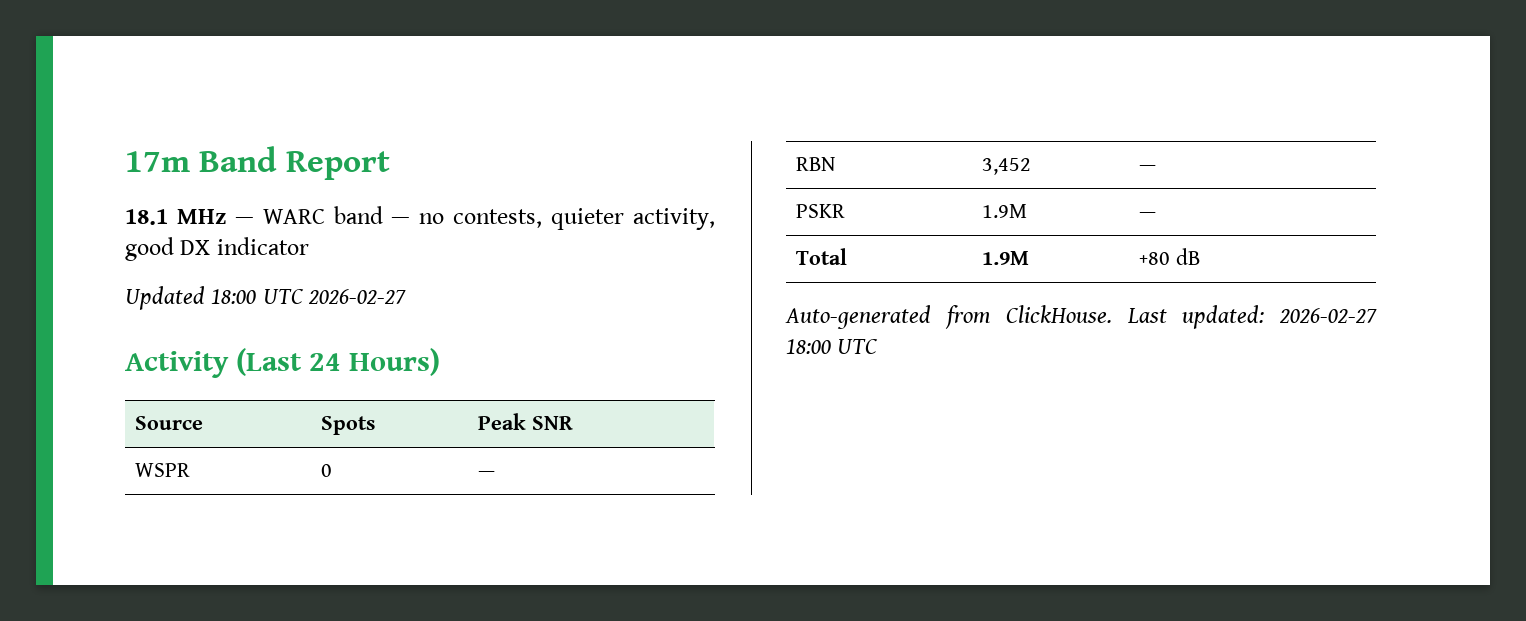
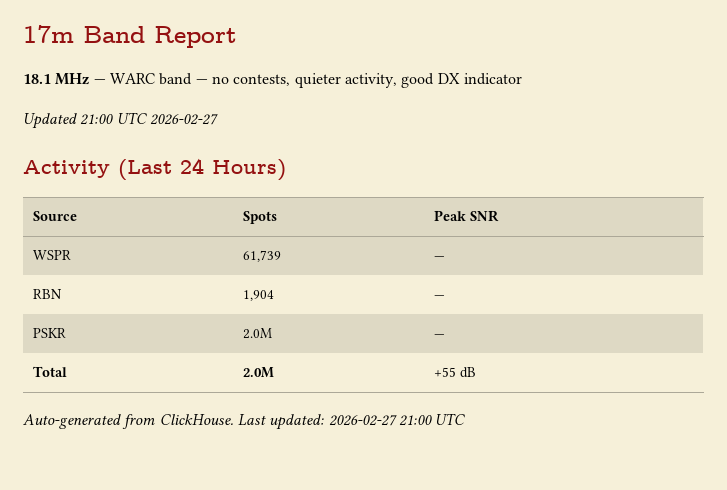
- Updated 18:00 UTC 2026-02-27
+ Updated 21:00 UTC 2026-02-27
- WSPR | 0 | —
+ WSPR | 61,739 | —
- RBN | 3,452 | —
+ RBN | 1,904 | —
- PSKR | 1.9M | —
+ PSKR | 2.0M | —
- Total | 1.9M | +80 dB
+ Total | 2.0M | +55 dB
- Last updated: 2026-02-27 18:00 UTC
+ Last updated: 2026-02-27 21:00 UTC

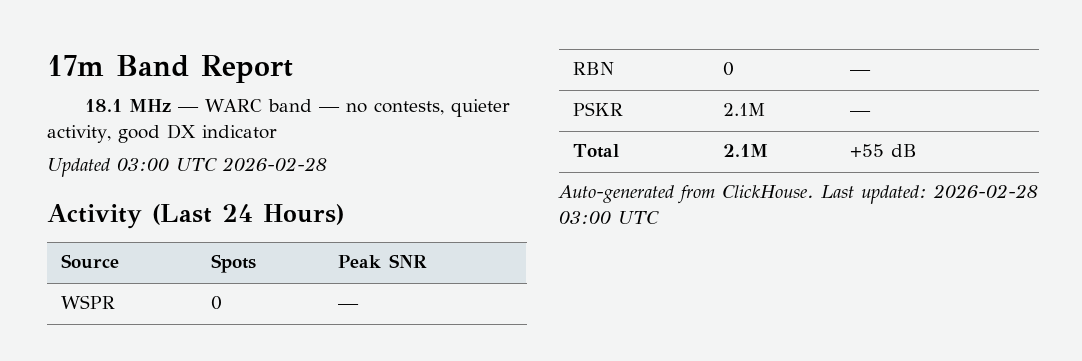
- Updated 21:00 UTC 2026-02-27
+ Updated 03:00 UTC 2026-02-28
- WSPR | 61,739 | —
+ WSPR | 0 | —
- RBN | 1,904 | —
+ RBN | 0 | —
- PSKR | 2.0M | —
+ PSKR | 2.1M | —
- Total | 2.0M | +55 dB
+ Total | 2.1M | +55 dB
- Last updated: 2026-02-27 21:00 UTC
+ Last updated: 2026-02-28 03:00 UTC

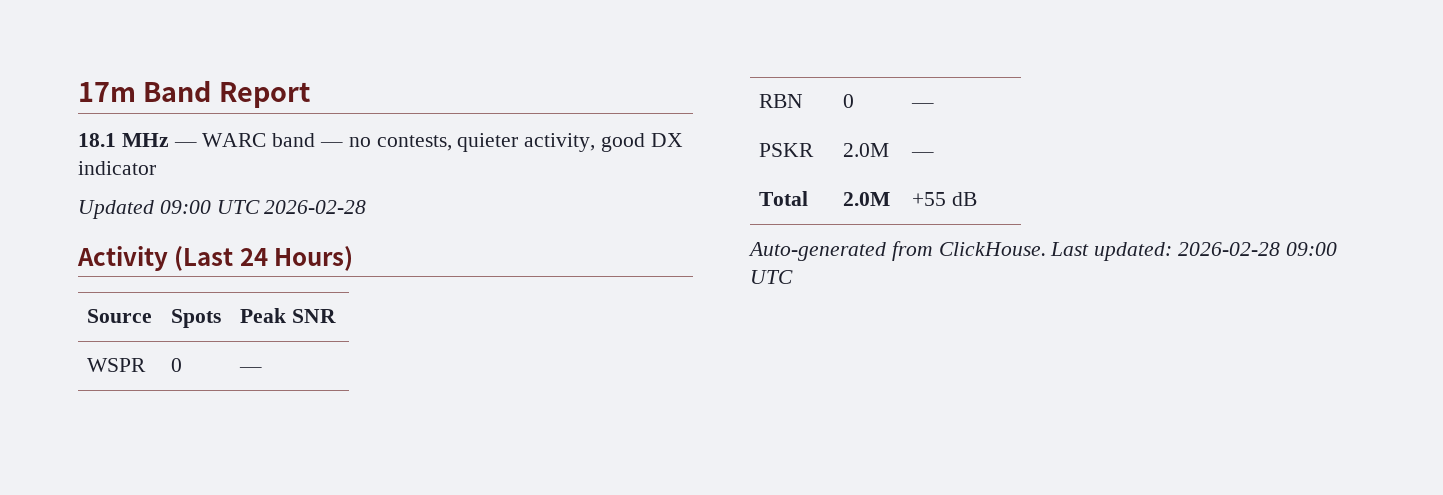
- Updated 03:00 UTC 2026-02-28
+ Updated 09:00 UTC 2026-02-28
- PSKR | 2.1M | —
+ PSKR | 2.0M | —
- Total | 2.1M | +55 dB
+ Total | 2.0M | +55 dB
- Last updated: 2026-02-28 03:00 UTC
+ Last updated: 2026-02-28 09:00 UTC

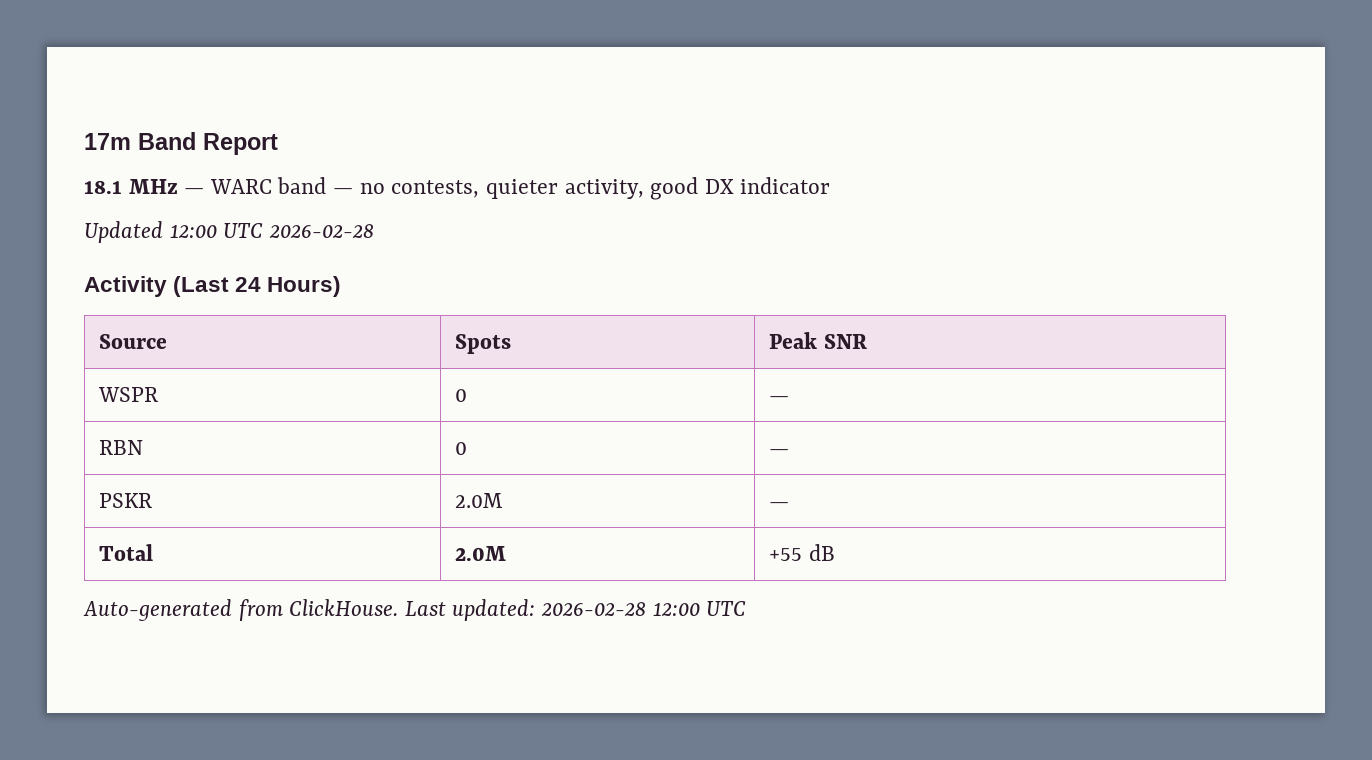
- Updated 09:00 UTC 2026-02-28
+ Updated 12:00 UTC 2026-02-28
- Last updated: 2026-02-28 09:00 UTC
+ Last updated: 2026-02-28 12:00 UTC

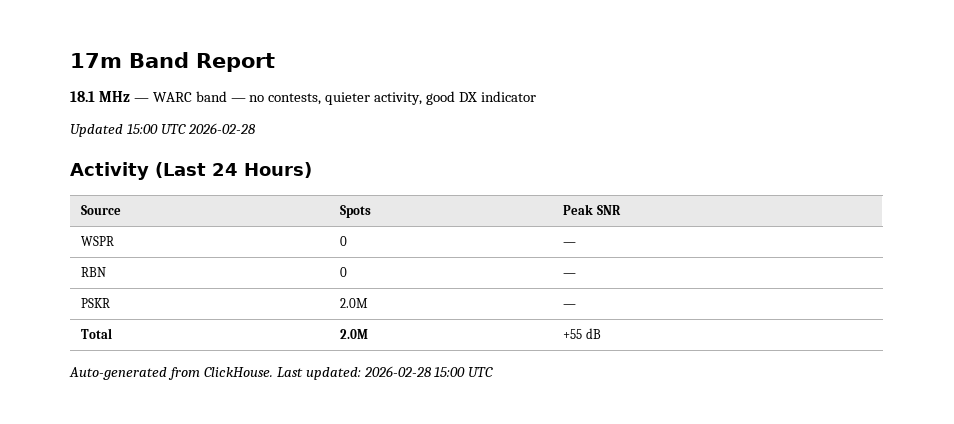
- Updated 12:00 UTC 2026-02-28
+ Updated 15:00 UTC 2026-02-28
- Last updated: 2026-02-28 12:00 UTC
+ Last updated: 2026-02-28 15:00 UTC

